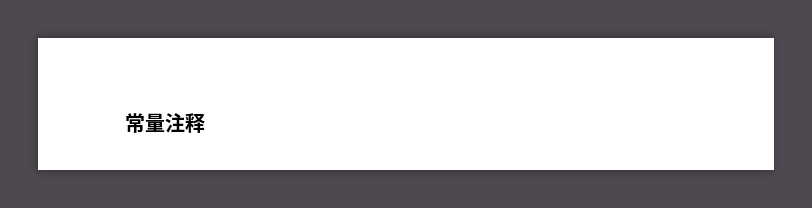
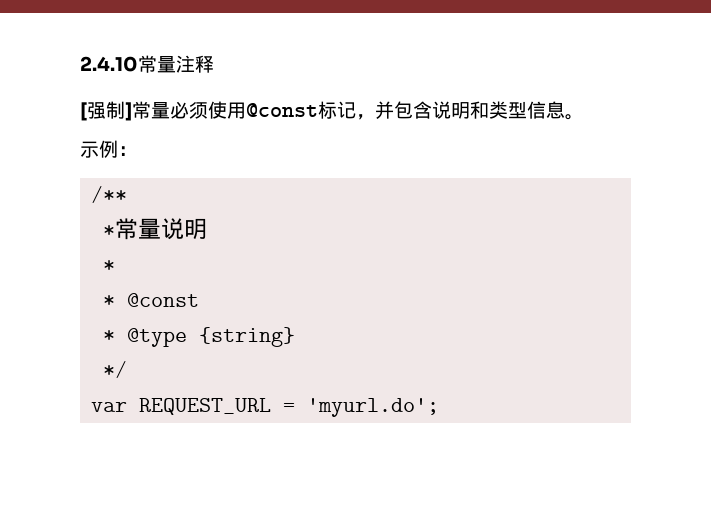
- 常量注释
+ 2.4.10常量注释
+ [强制]常量必须使用@const标记，并包含说明和类型信息。
+ 示例：
+ /**
+ *常量说明
+ *
+ * @const
+ * @type {string}
+ */
+ var REQUEST_URL = 'myurl.do';

